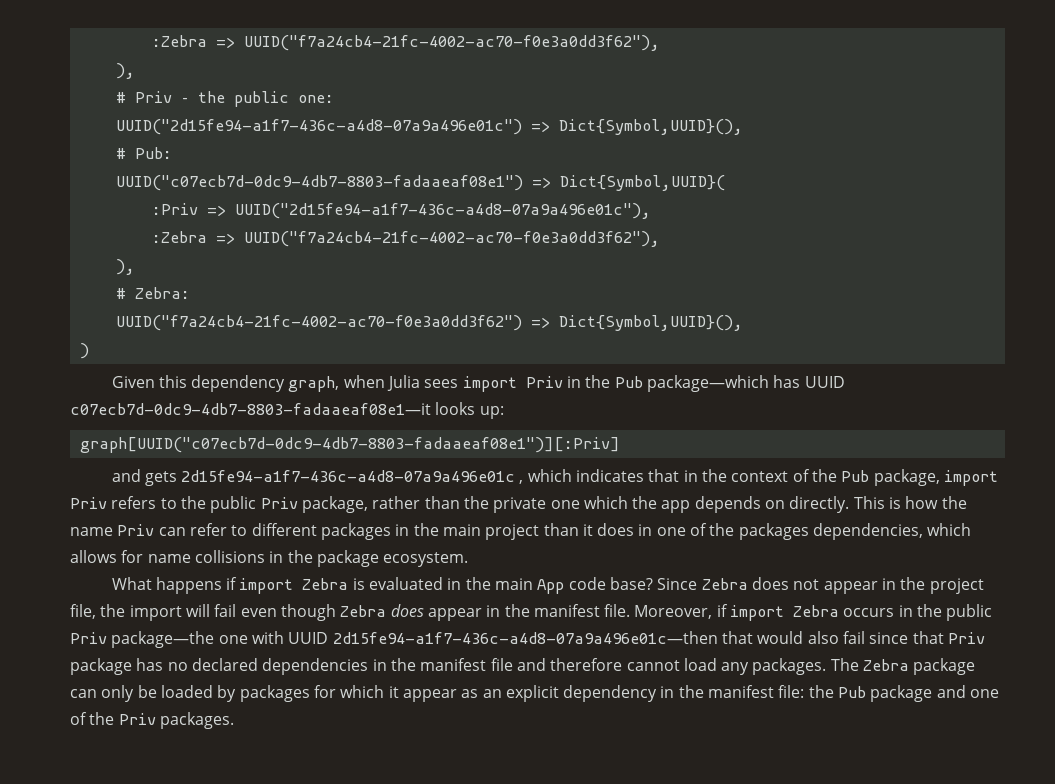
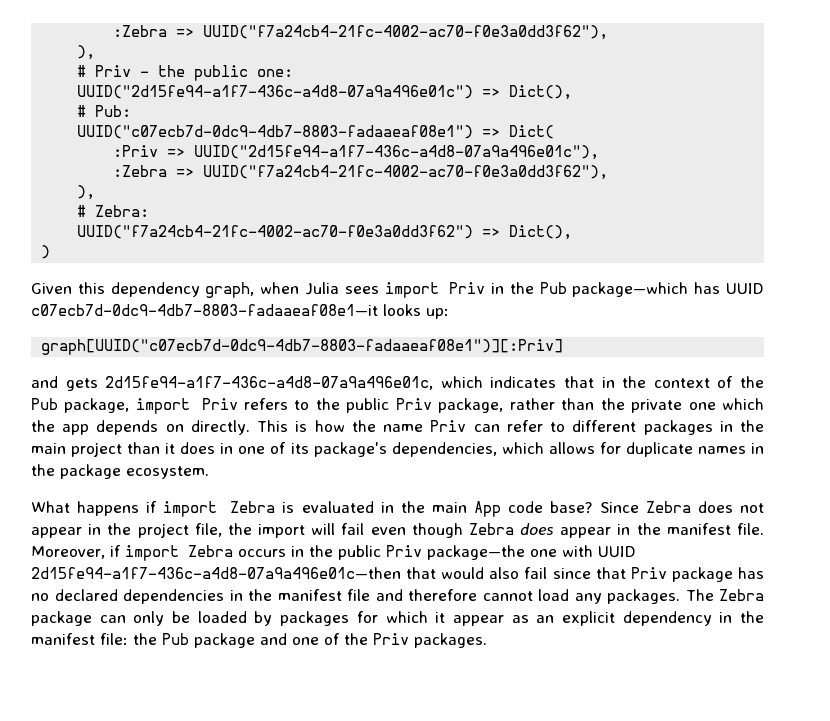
- UUID("2d15fe94-a1f7-436c-a4d8-07a9a496e01c") => Dict{Symbol,UUID}(),
+ UUID("2d15fe94-a1f7-436c-a4d8-07a9a496e01c") => Dict(),
- UUID("c07ecb7d-0dc9-4db7-8803-fadaaeaf08e1") => Dict{Symbol,UUID}(
+ UUID("c07ecb7d-0dc9-4db7-8803-fadaaeaf08e1") => Dict(
- UUID("f7a24cb4-21fc-4002-ac70-f0e3a0dd3f62") => Dict{Symbol,UUID}(),
+ UUID("f7a24cb4-21fc-4002-ac70-f0e3a0dd3f62") => Dict(),
- and gets 2d15fe94-a1f7-436c-a4d8-07a9a496e01c , which indicates that in the context of the Pub package, import Priv refers to the public Priv package, rather than the private one which the app depends on directly.
+ and gets 2d15fe94-a1f7-436c-a4d8-07a9a496e01c, which indicates that in the context of the Pub package, import Priv refers to the public Priv package, rather than the private one which the app depends on directly.
- This is how the name Priv can refer to different packages in the main project than it does in one of the packages dependencies, which allows for name collisions in the package ecosystem.
+ This is how the name Priv can refer to different packages in the main project than it does in one of its package's dependencies, which allows for duplicate names in the package ecosystem.

